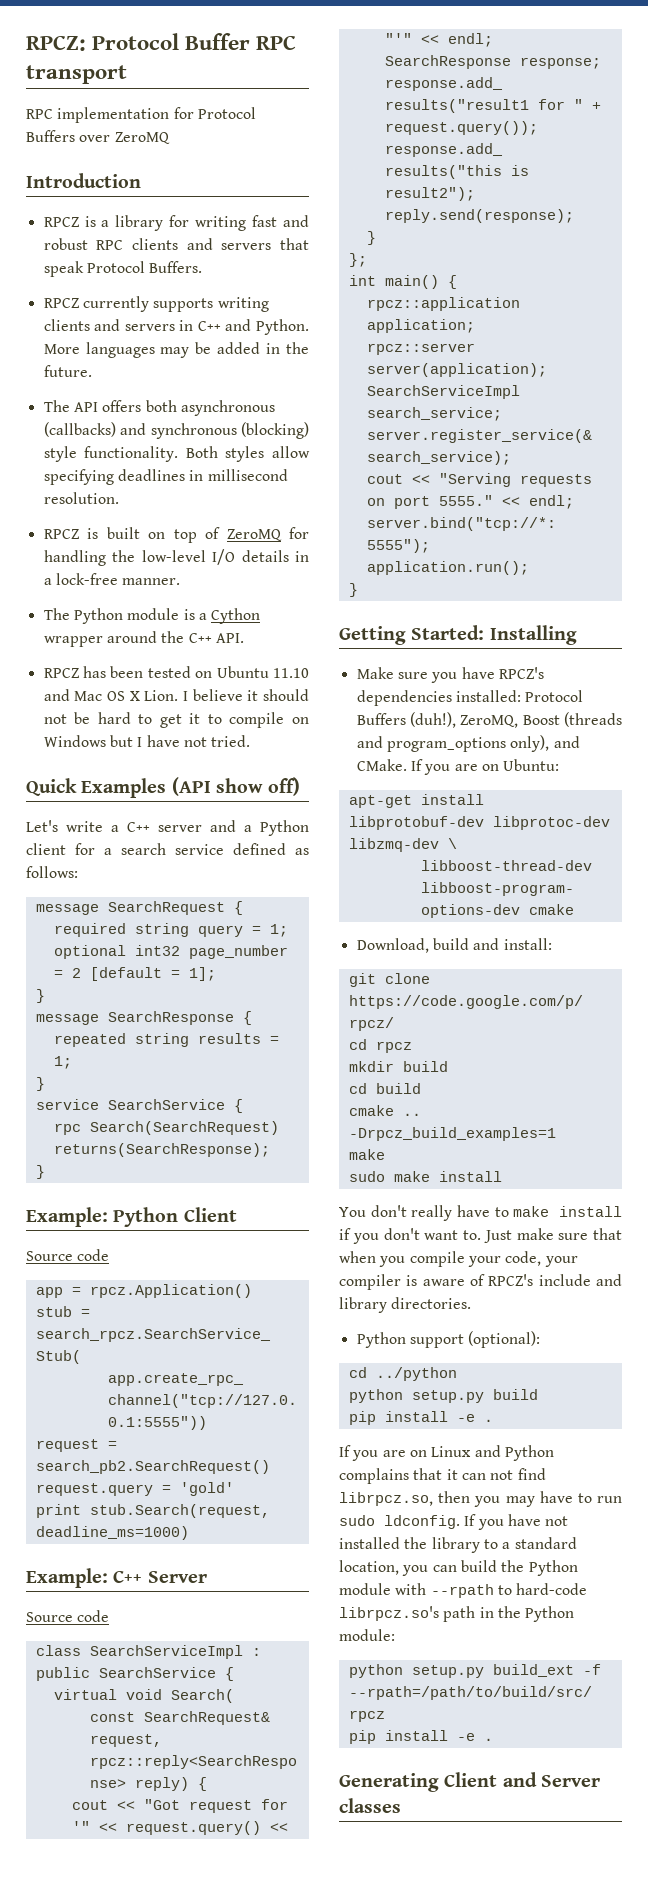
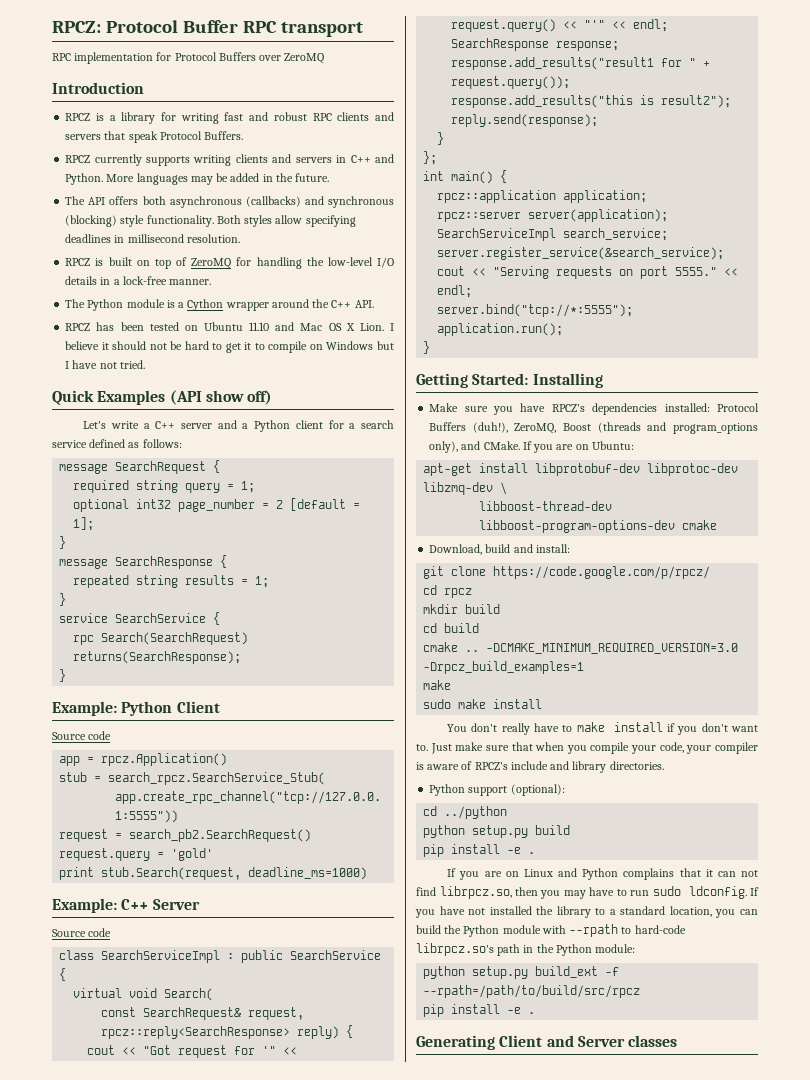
- -Drpcz_build_examples=1
+ -DCMAKE_MINIMUM_REQUIRED_VERSION=3.0 -Drpcz_build_examples=1

